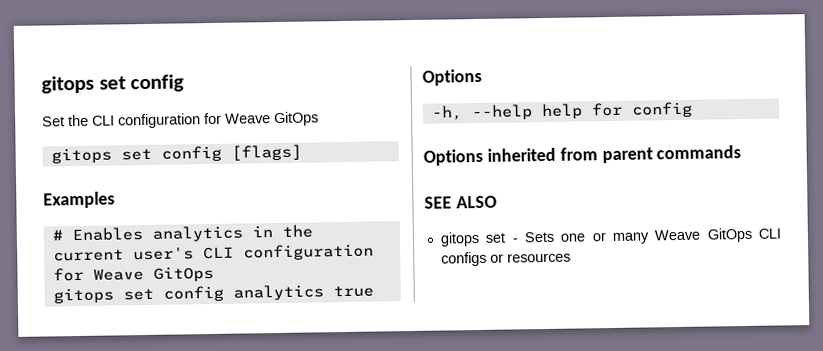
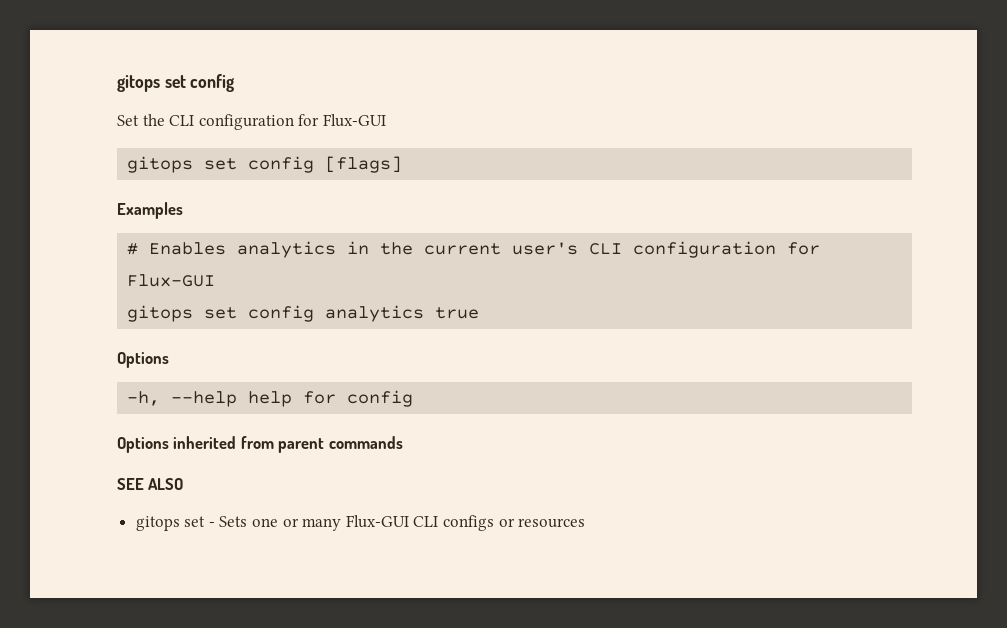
- Set the CLI configuration for Weave GitOps
+ Set the CLI configuration for Flux-GUI
- # Enables analytics in the current user's CLI configuration for Weave GitOps
+ # Enables analytics in the current user's CLI configuration for Flux-GUI
- gitops set - Sets one or many Weave GitOps CLI configs or resources
+ gitops set - Sets one or many Flux-GUI CLI configs or resources

